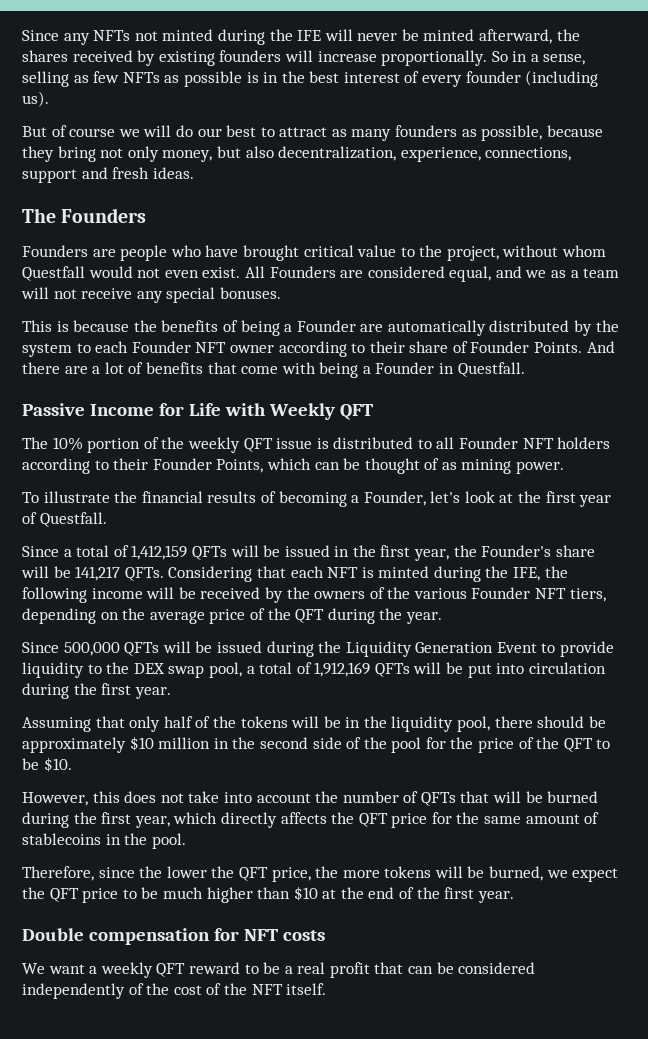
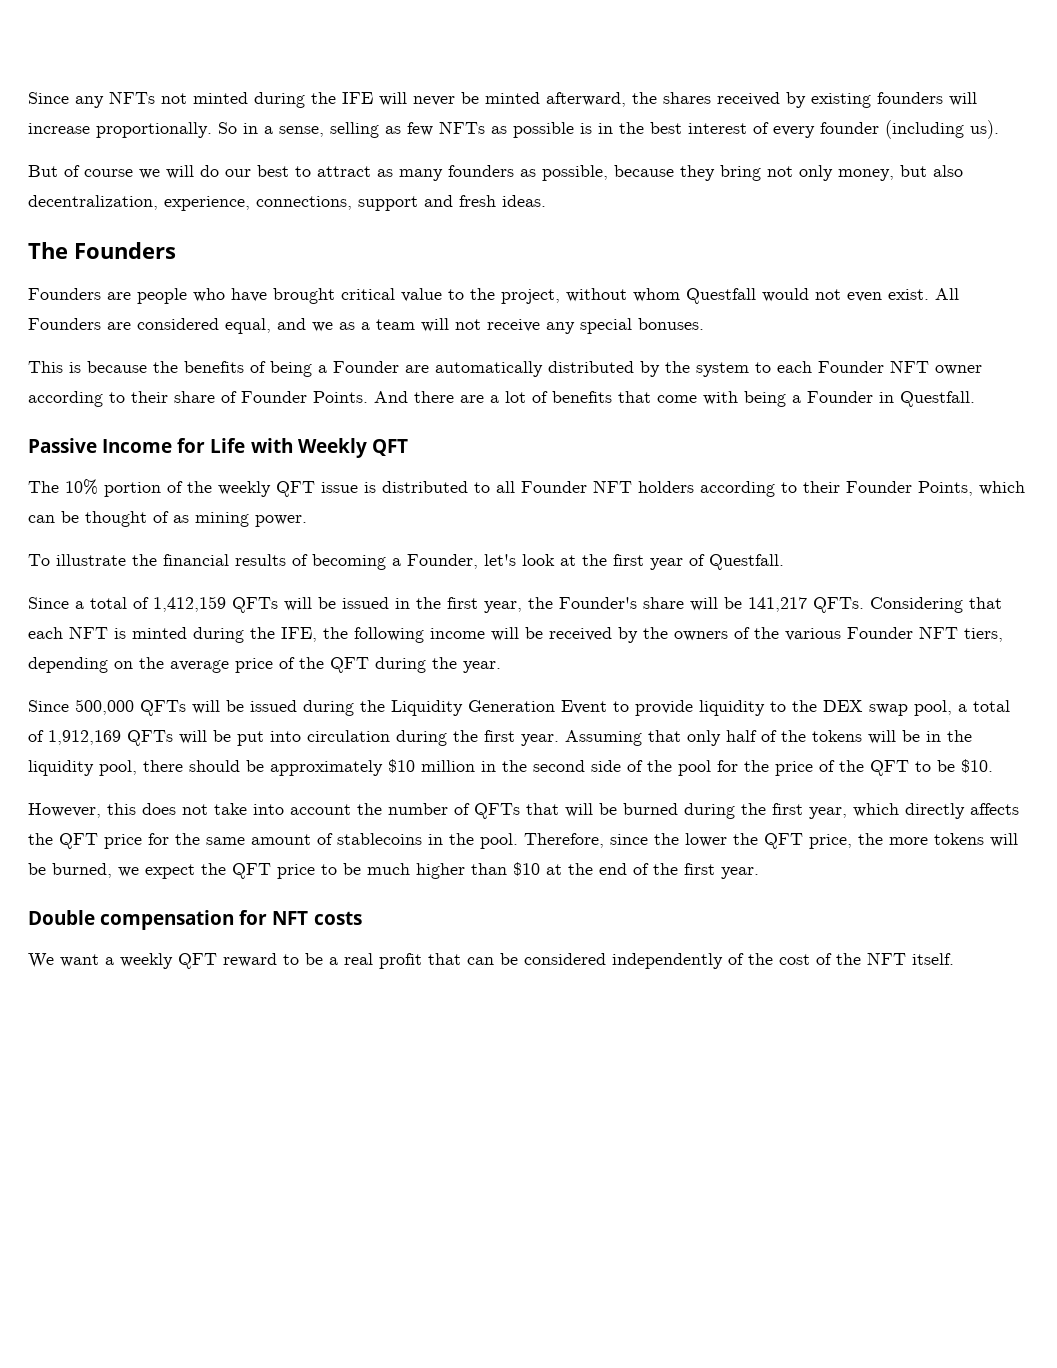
- Since 500,000 QFTs will be issued during the Liquidity Generation Event to provide liquidity to the DEX swap pool, a total of 1,912,169 QFTs will be put into circulation during the first year.
- Assuming that only half of the tokens will be in the liquidity pool, there should be approximately $10 million in the second side of the pool for the price of the QFT to be $10.
+ Since 500,000 QFTs will be issued during the Liquidity Generation Event to provide liquidity to the DEX swap pool, a total of 1,912,169 QFTs will be put into circulation during the first year. Assuming that only half of the tokens will be in the liquidity pool, there should be approximately $10 million in the second side of the pool for the price of the QFT to be $10.
- However, this does not take into account the number of QFTs that will be burned during the first year, which directly affects the QFT price for the same amount of stablecoins in the pool.
- Therefore, since the lower the QFT price, the more tokens will be burned, we expect the QFT price to be much higher than $10 at the end of the first year.
+ However, this does not take into account the number of QFTs that will be burned during the first year, which directly affects the QFT price for the same amount of stablecoins in the pool. Therefore, since the lower the QFT price, the more tokens will be burned, we expect the QFT price to be much higher than $10 at the end of the first year.

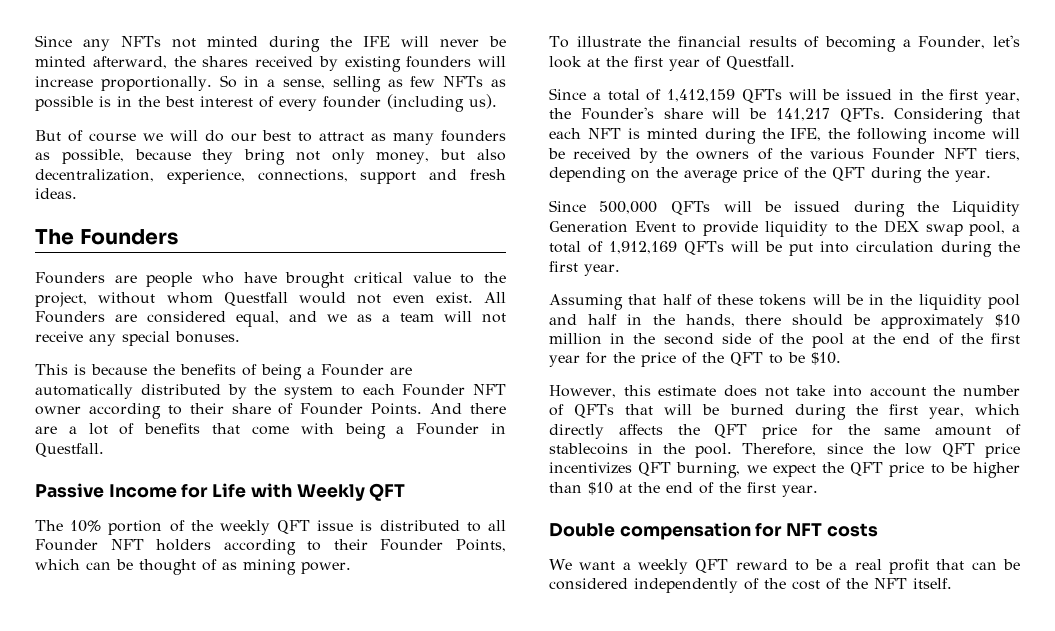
- Since 500,000 QFTs will be issued during the Liquidity Generation Event to provide liquidity to the DEX swap pool, a total of 1,912,169 QFTs will be put into circulation during the first year. Assuming that only half of the tokens will be in the liquidity pool, there should be approximately $10 million in the second side of the pool for the price of the QFT to be $10.
+ Since 500,000 QFTs will be issued during the Liquidity Generation Event to provide liquidity to the DEX swap pool, a total of 1,912,169 QFTs will be put into circulation during the first year.
+ Assuming that half of these tokens will be in the liquidity pool and half in the hands, there should be approximately $10 million in the second side of the pool at the end of the first year for the price of the QFT to be $10.
- However, this does not take into account the number of QFTs that will be burned during the first year, which directly affects the QFT price for the same amount of stablecoins in the pool.
+ However, this estimate does not take into account the number of QFTs that will be burned during the first year, which directly affects the QFT price for the same amount of stablecoins in the pool.
- Therefore, since the lower the QFT price, the more tokens will be burned, we expect the QFT price to be much higher than $10 at the end of the first year.
+ Therefore, since the low QFT price incentivizes QFT burning, we expect the QFT price to be higher than $10 at the end of the first year.

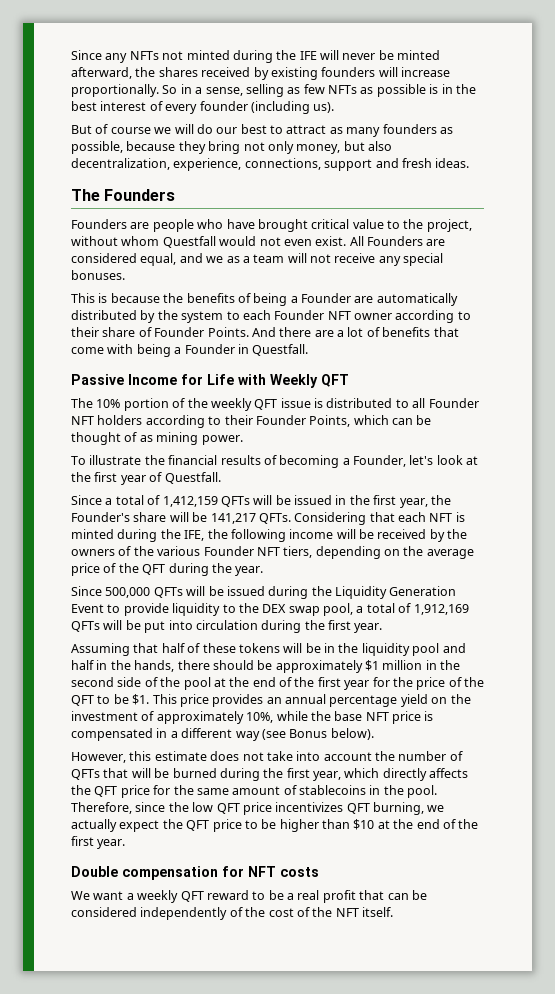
- Assuming that half of these tokens will be in the liquidity pool and half in the hands, there should be approximately $10 million in the second side of the pool at the end of the first year for the price of the QFT to be $10.
+ Assuming that half of these tokens will be in the liquidity pool and half in the hands, there should be approximately $1 million in the second side of the pool at the end of the first year for the price of the QFT to be $1. This price provides an annual percentage yield on the investment of approximately 10%, while the base NFT price is compensated in a different way (see Bonus below).
- Therefore, since the low QFT price incentivizes QFT burning, we expect the QFT price to be higher than $10 at the end of the first year.
+ Therefore, since the low QFT price incentivizes QFT burning, we actually expect the QFT price to be higher than $10 at the end of the first year.

